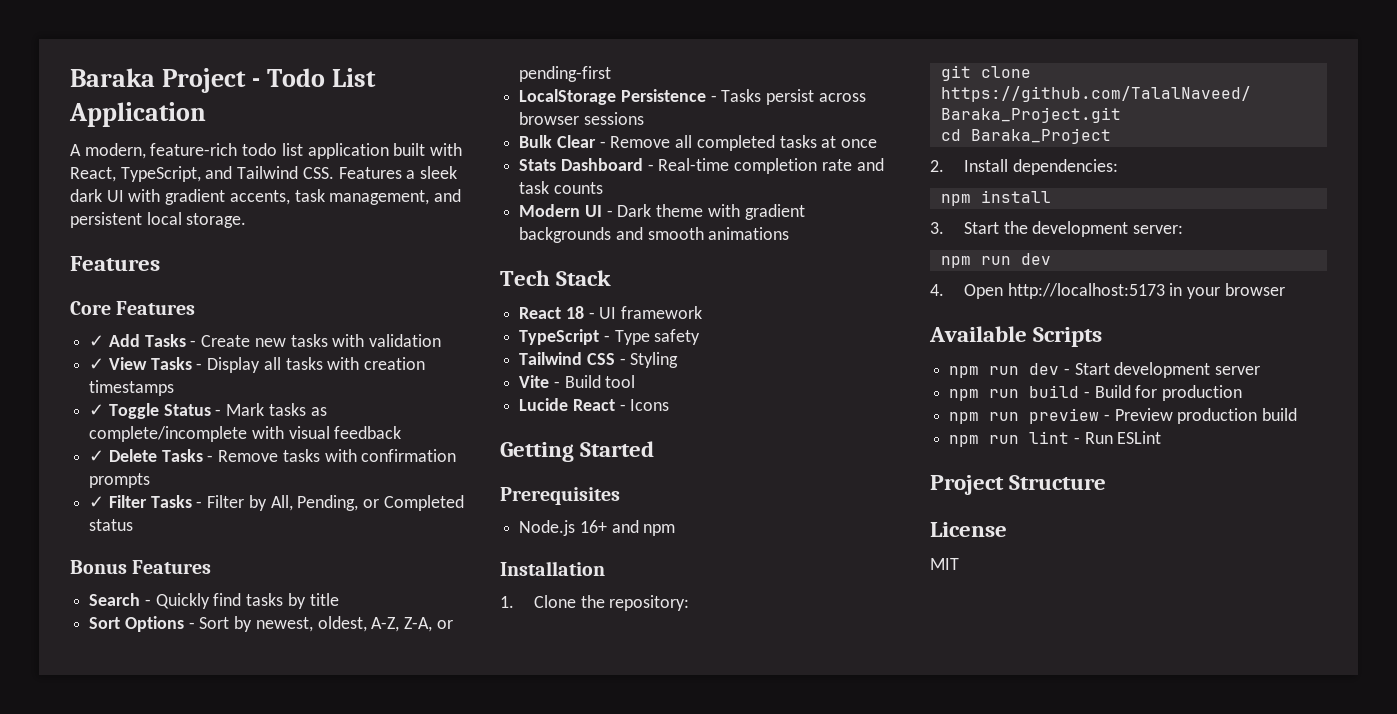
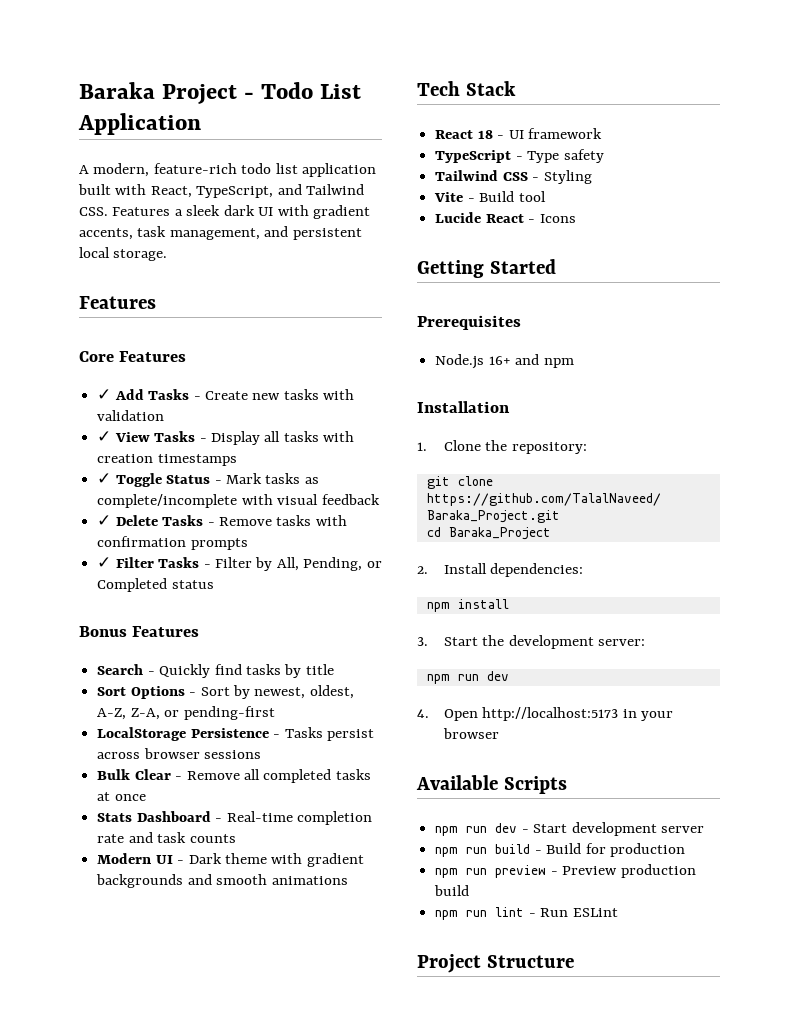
- License
- MIT

